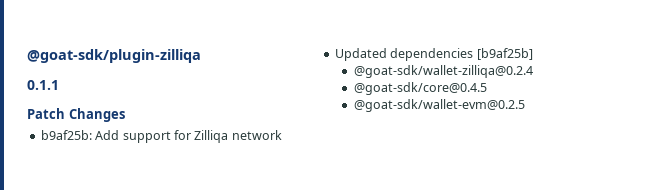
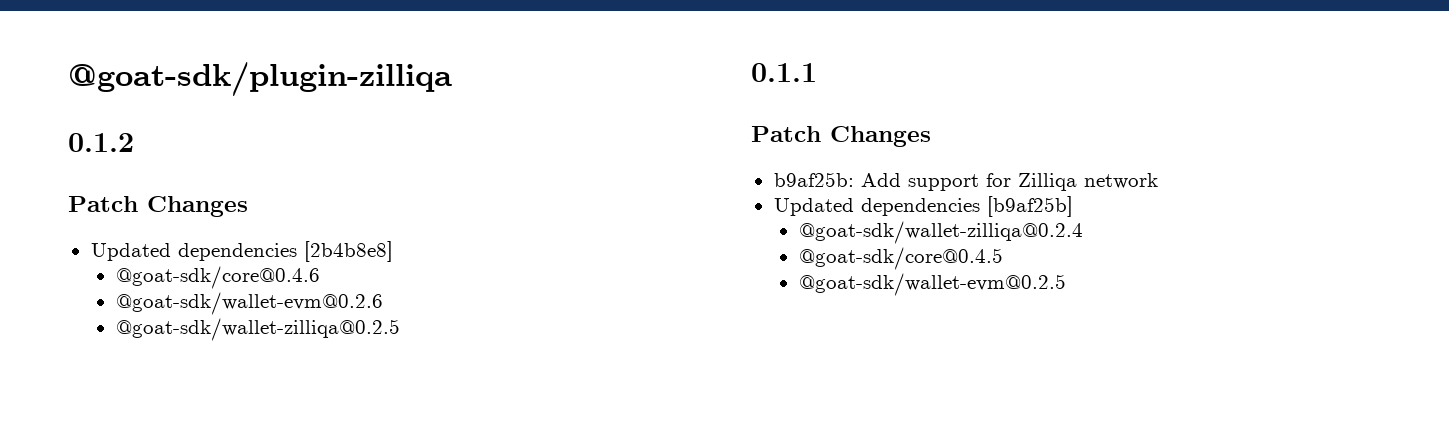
+ 0.1.2
+ Patch Changes
+ Updated dependencies [2b4b8e8]
+ @goat-sdk/core@0.4.6
+ @goat-sdk/wallet-evm@0.2.6
+ @goat-sdk/wallet-zilliqa@0.2.5

